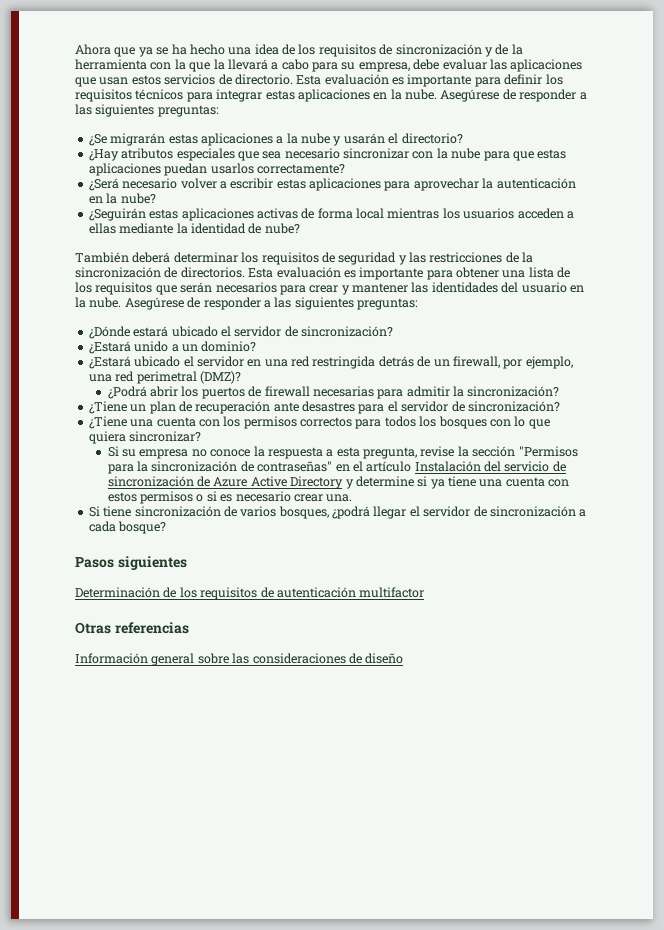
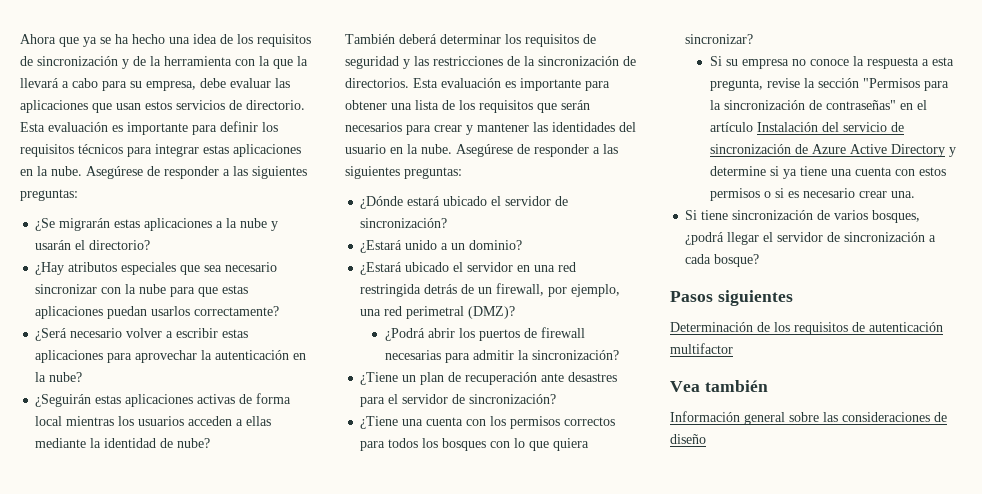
- Otras referencias
+ Vea también

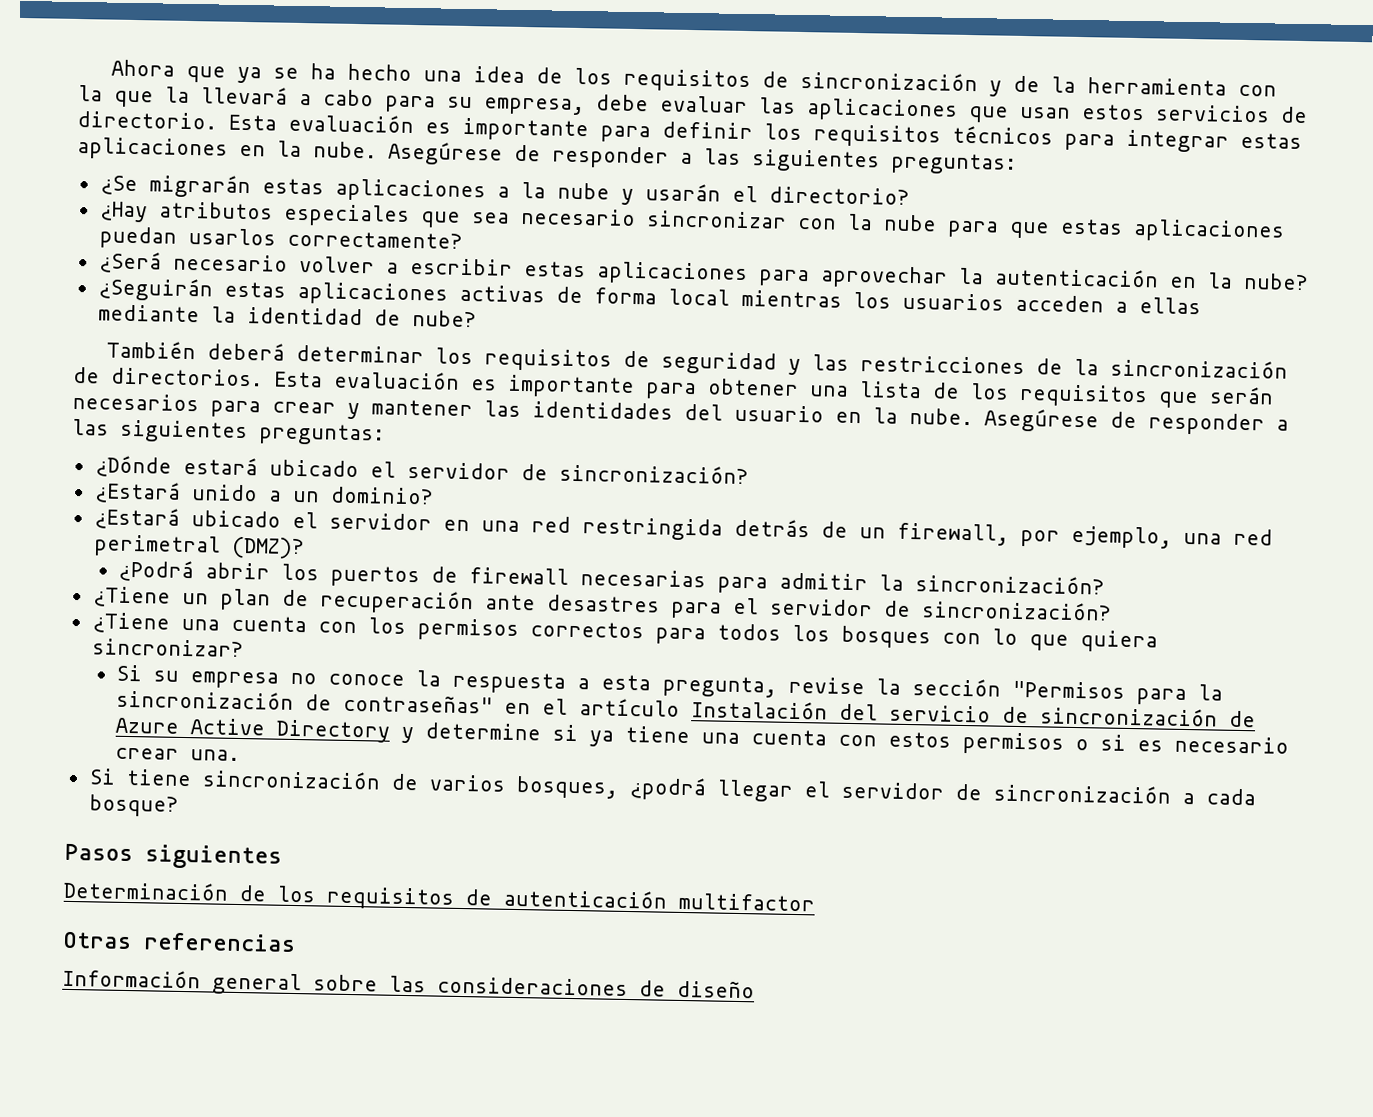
- Vea también
+ Otras referencias

